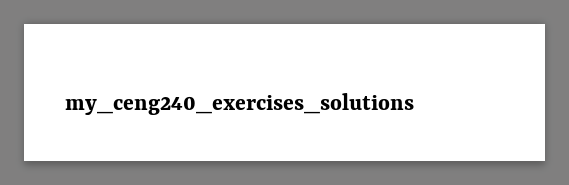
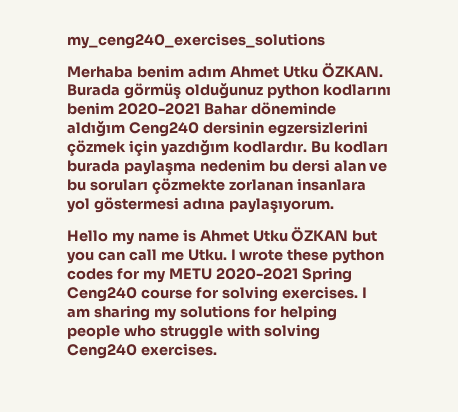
+ Merhaba benim adım Ahmet Utku ÖZKAN. Burada görmüş olduğunuz python kodlarını benim 2020-2021 Bahar döneminde aldığım Ceng240 dersinin egzersizlerini çözmek için yazdığım kodlardır. Bu kodları burada paylaşma nedenim bu dersi alan ve bu soruları çözmekte zorlanan insanlara yol göstermesi adına paylaşıyorum.
+ Hello my name is Ahmet Utku ÖZKAN but you can call me Utku. I wrote these python codes for my METU 2020-2021 Spring Ceng240 course for solving exercises. I am sharing my solutions for helping people who struggle with solving Ceng240 exercises.

